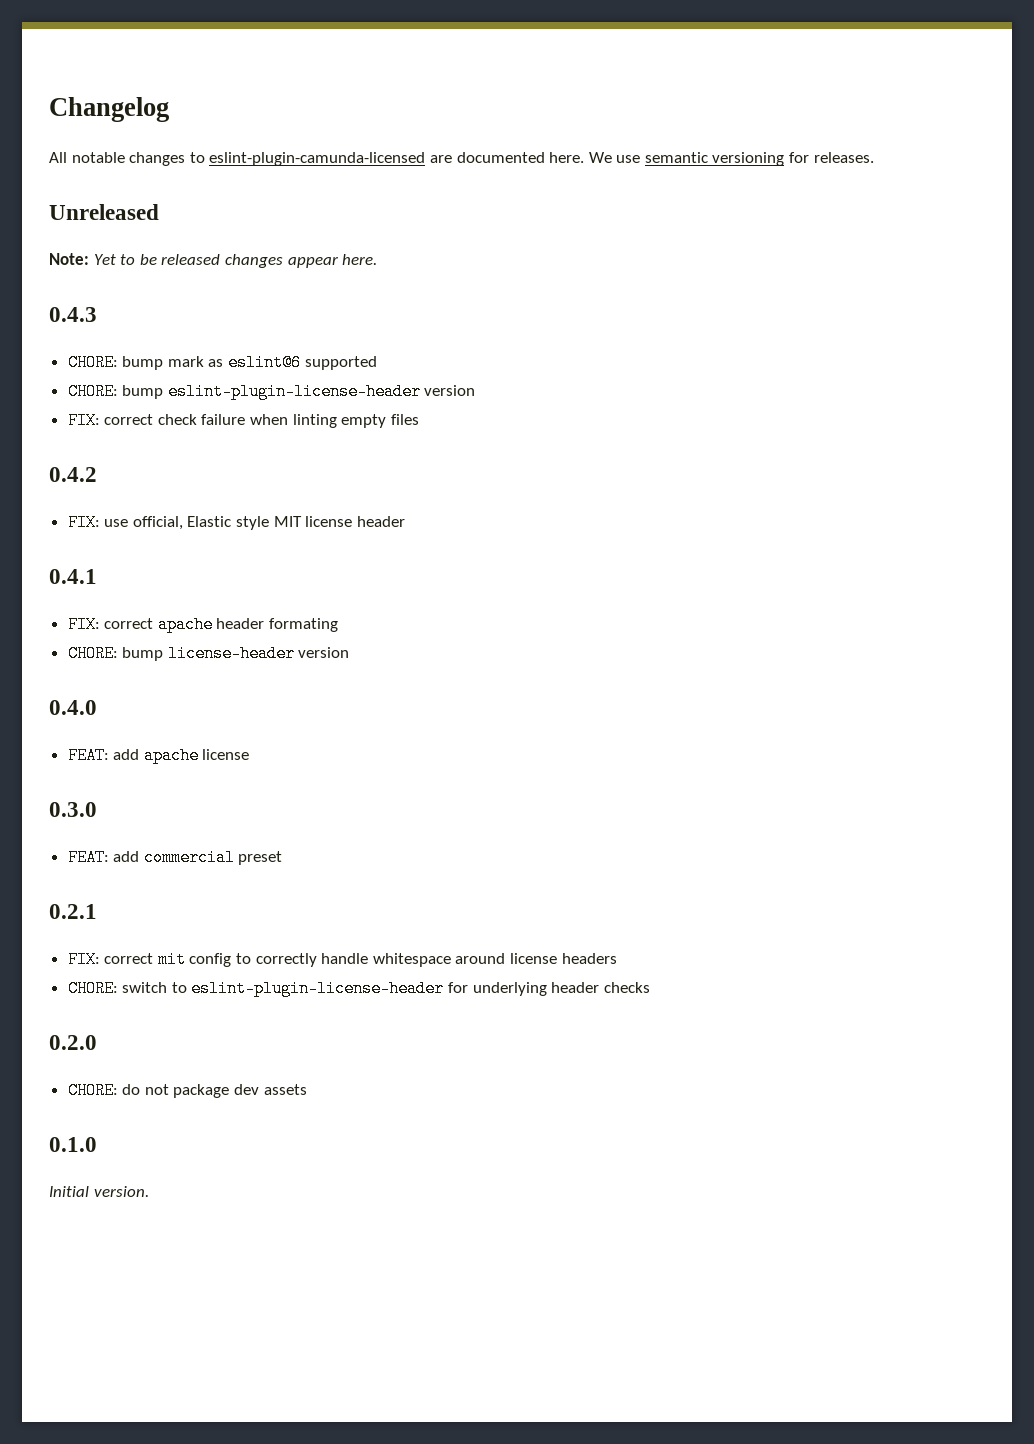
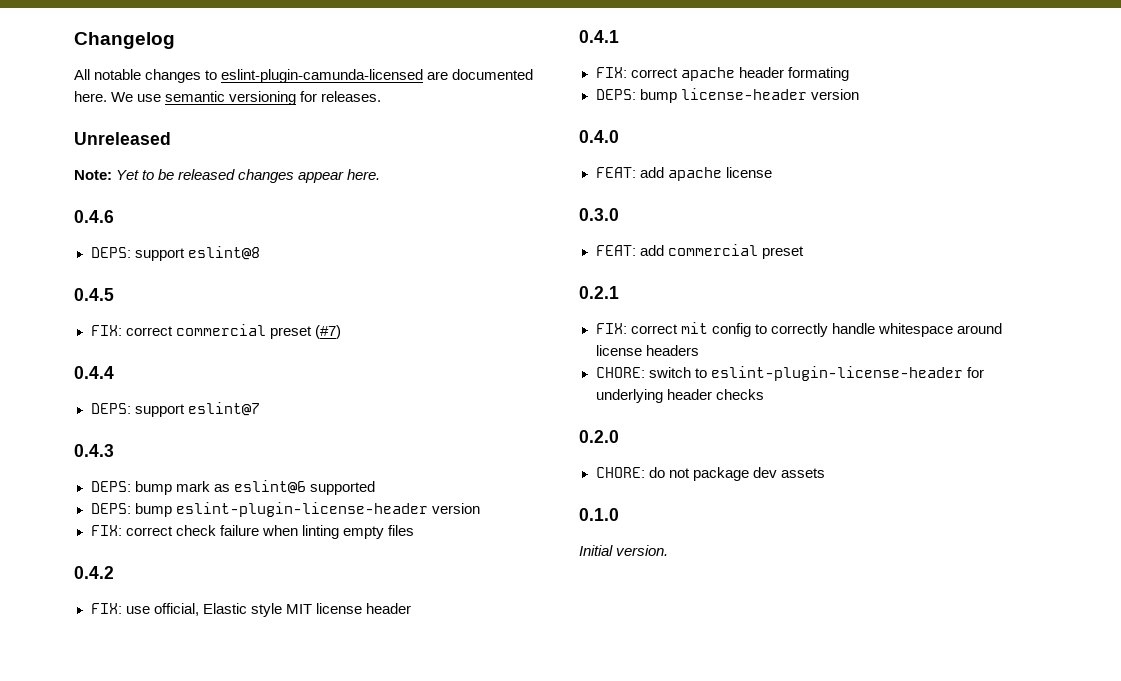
+ 0.4.6
+ DEPS: support eslint@8
+ 0.4.5
+ FIX: correct commercial preset (#7)
+ 0.4.4
+ DEPS: support eslint@7
- CHORE: bump mark as eslint@6 supported
+ DEPS: bump mark as eslint@6 supported
- CHORE: bump eslint-plugin-license-header version
+ DEPS: bump eslint-plugin-license-header version
- CHORE: bump license-header version
+ DEPS: bump license-header version

